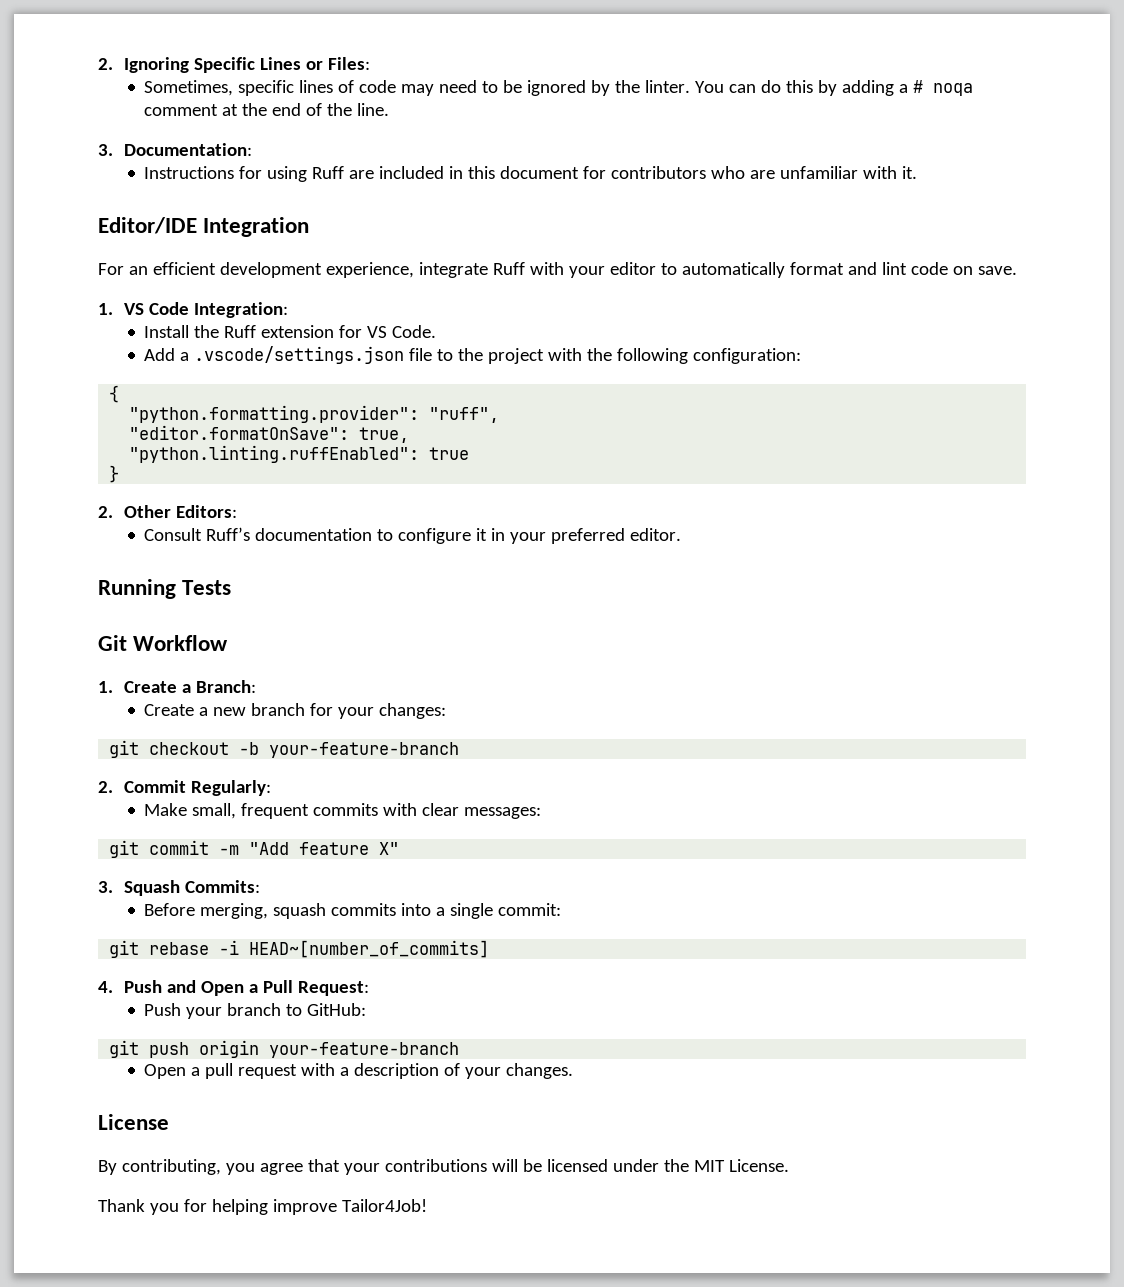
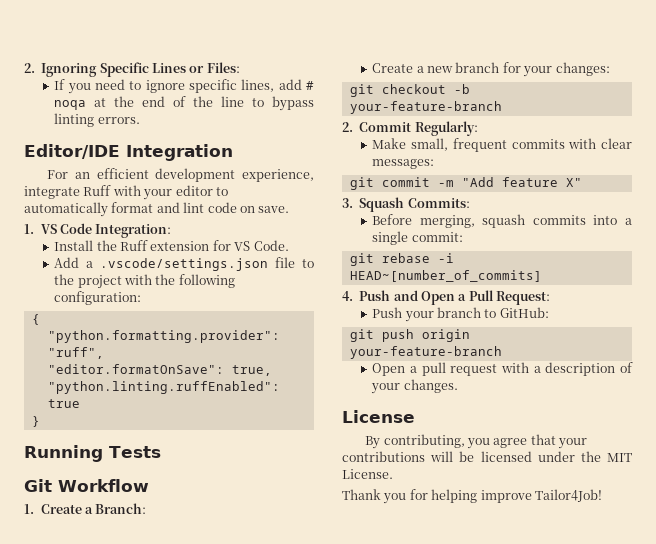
- Sometimes, specific lines of code may need to be ignored by the linter. You can do this by adding a # noqa comment at the end of the line.
- 3. Documentation:
- Instructions for using Ruff are included in this document for contributors who are unfamiliar with it.
+ If you need to ignore specific lines, add # noqa at the end of the line to bypass linting errors.
- 2. Other Editors:
- Consult Ruff’s documentation to configure it in your preferred editor.

